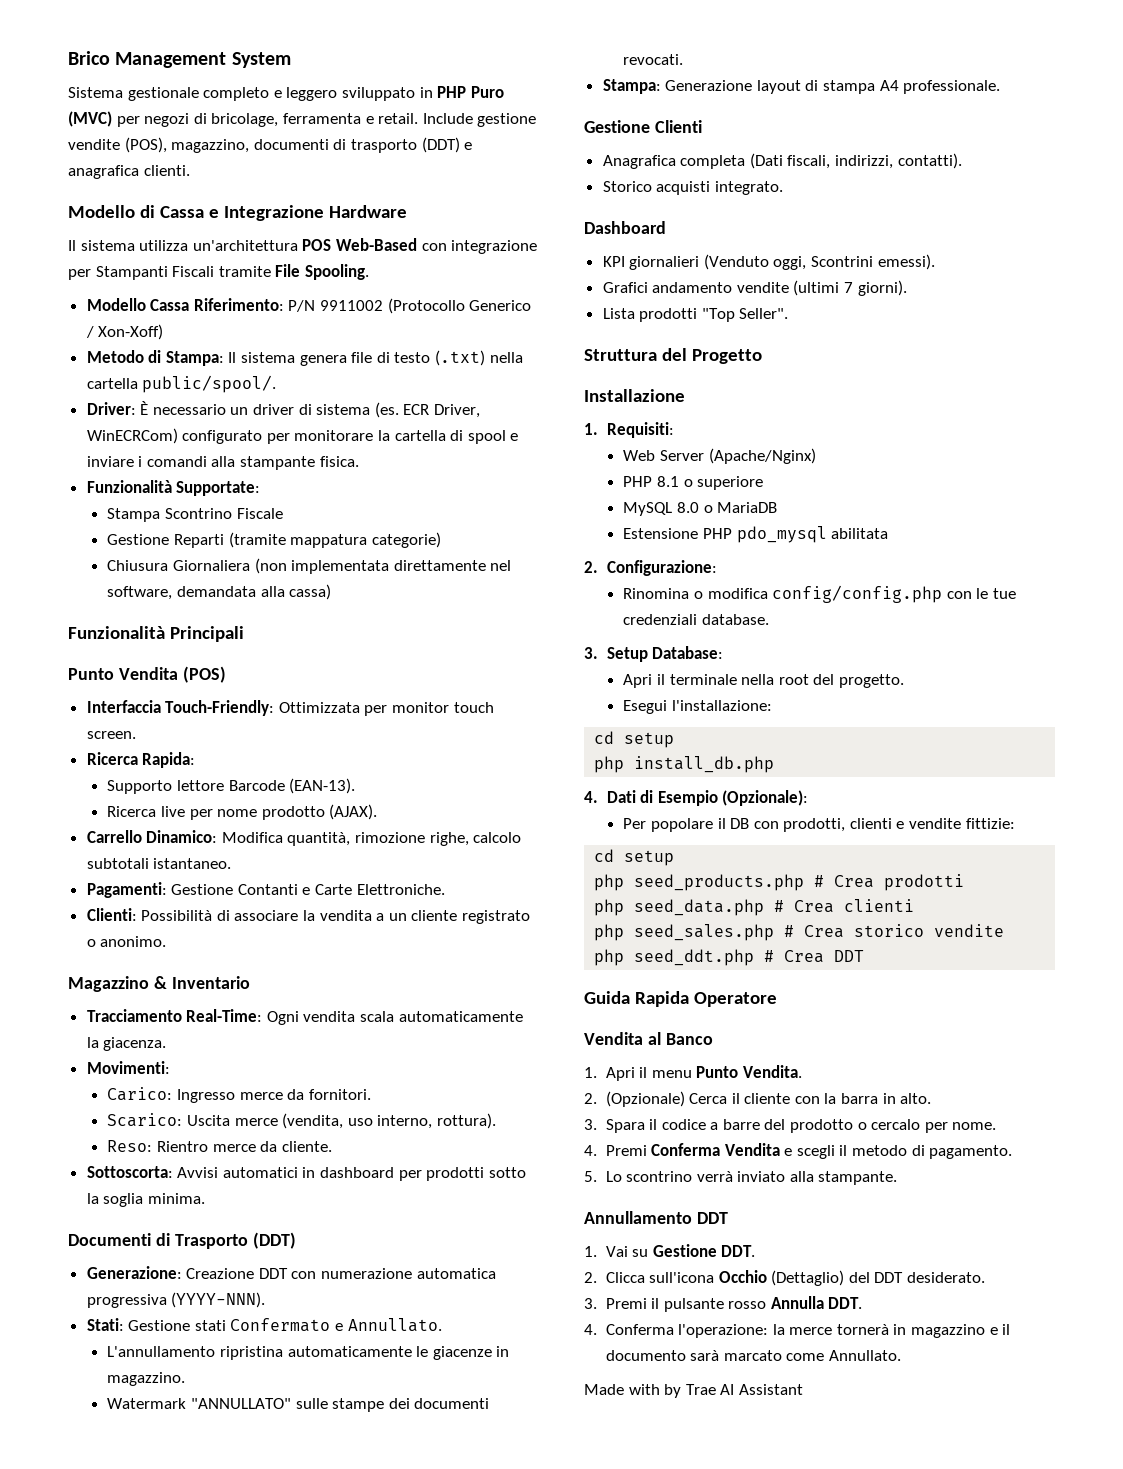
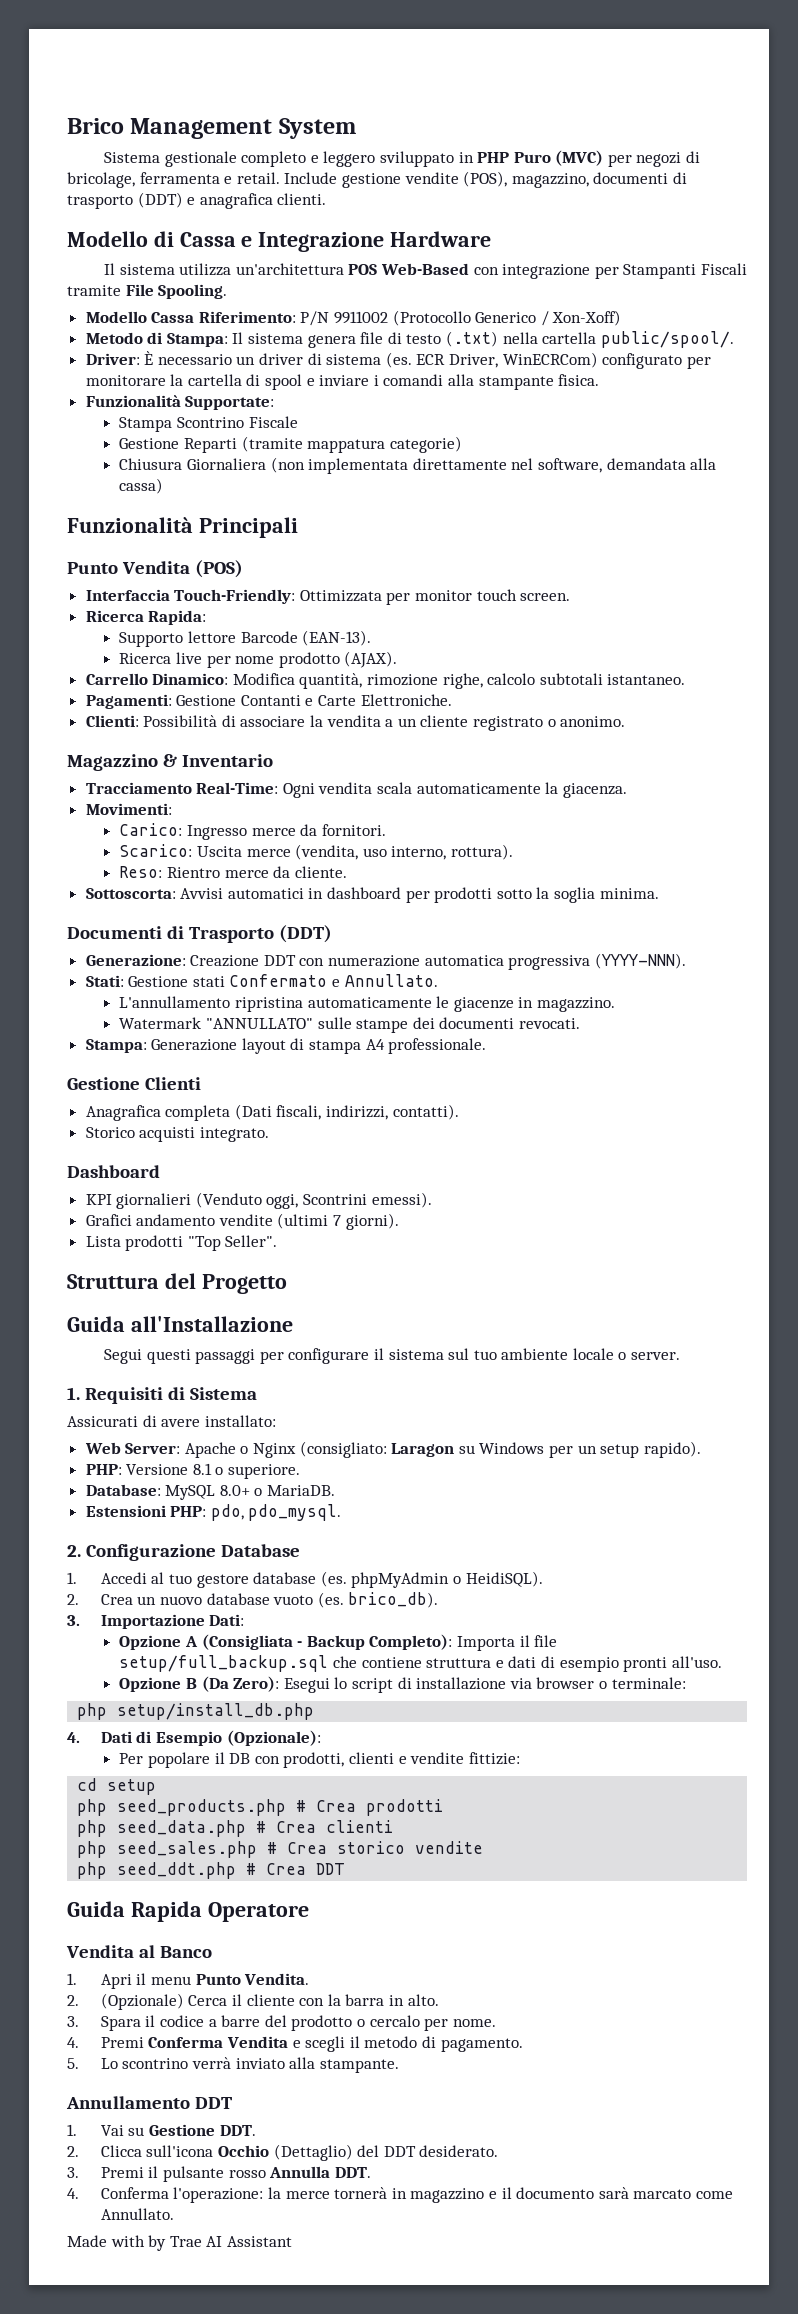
- Installazione
- 1. Requisiti:
- Web Server (Apache/Nginx)
- PHP 8.1 o superiore
- MySQL 8.0 o MariaDB
- Estensione PHP pdo_mysql abilitata
- 2. Configurazione:
- Rinomina o modifica config/config.php con le tue credenziali database.
- 3. Setup Database:
- Apri il terminale nella root del progetto.
- Esegui l'installazione:
- cd setup
- php install_db.php
+ Guida all'Installazione
+ Segui questi passaggi per configurare il sistema sul tuo ambiente locale o server.
+ 1. Requisiti di Sistema
+ Assicurati di avere installato:
+ Web Server: Apache o Nginx (consigliato: Laragon su Windows per un setup rapido).
+ PHP: Versione 8.1 o superiore.
+ Database: MySQL 8.0+ o MariaDB.
+ Estensioni PHP: pdo, pdo_mysql.
+ 2. Configurazione Database
+ 1. Accedi al tuo gestore database (es. phpMyAdmin o HeidiSQL).
+ 2. Crea un nuovo database vuoto (es. brico_db).
+ 3. Importazione Dati:
+ Opzione A (Consigliata - Backup Completo): Importa il file setup/full_backup.sql che contiene struttura e dati di esempio pronti all'uso.
+ Opzione B (Da Zero): Esegui lo script di installazione via browser o terminale:
+ php setup/install_db.php

